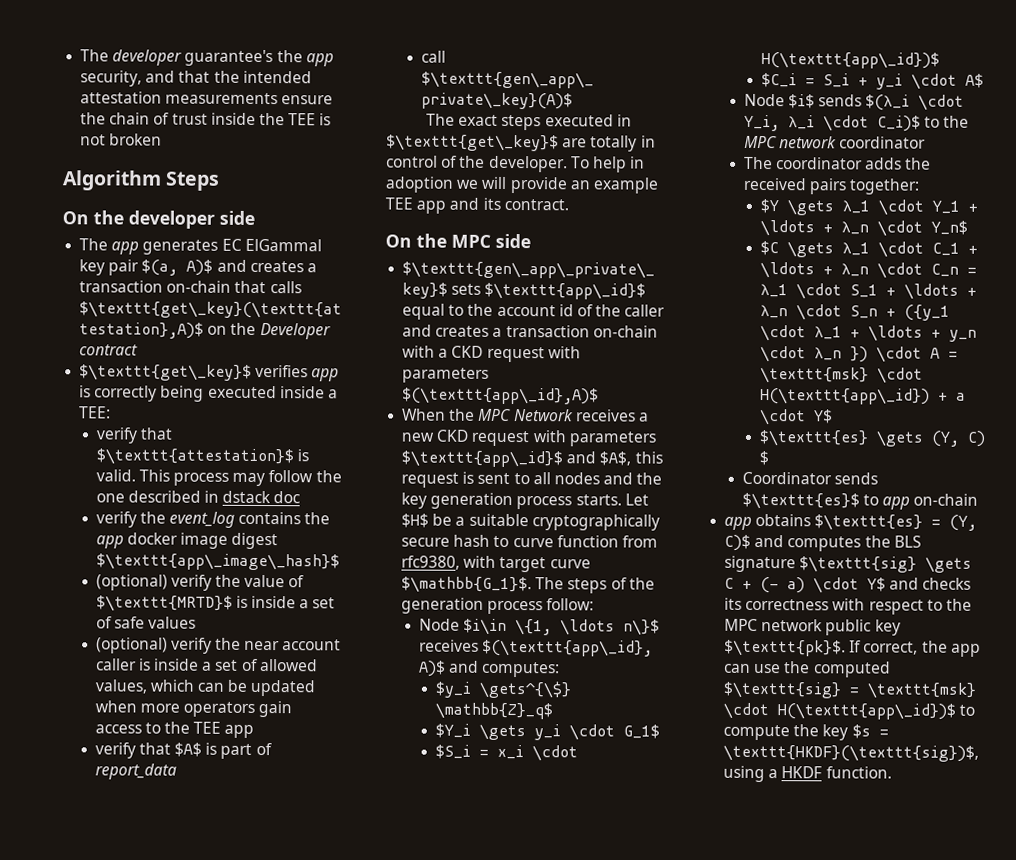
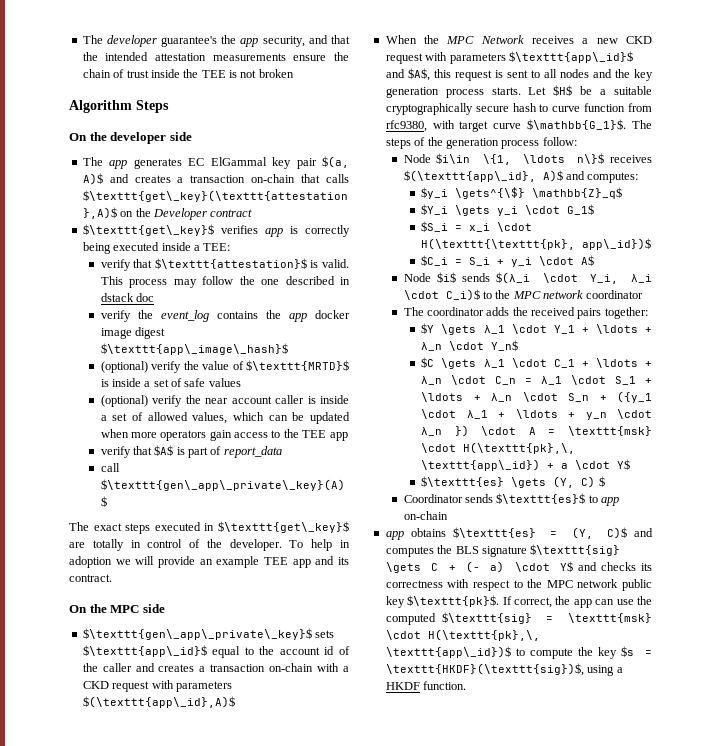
- $S_i = x_i \cdot H(\texttt{app\_id})$
+ $S_i = x_i \cdot H(\texttt{\texttt{pk}, app\_id})$
- $C \gets λ_1 \cdot C_1 + \ldots + λ_n \cdot C_n = λ_1 \cdot S_1 + \ldots + λ_n \cdot S_n + ({y_1 \cdot λ_1 + \ldots + y_n \cdot λ_n }) \cdot A = \texttt{msk} \cdot H(\texttt{app\_id}) + a \cdot Y$
+ $C \gets λ_1 \cdot C_1 + \ldots + λ_n \cdot C_n = λ_1 \cdot S_1 + \ldots + λ_n \cdot S_n + ({y_1 \cdot λ_1 + \ldots + y_n \cdot λ_n }) \cdot A = \texttt{msk} \cdot H(\texttt{pk},\, \texttt{app\_id}) + a \cdot Y$
- If correct, the app can use the computed $\texttt{sig} = \texttt{msk} \cdot H(\texttt{app\_id})$ to compute the key $s = \texttt{HKDF}(\texttt{sig})$, using a HKDF function.
+ If correct, the app can use the computed $\texttt{sig} = \texttt{msk} \cdot H(\texttt{pk},\, \texttt{app\_id})$ to compute the key $s = \texttt{HKDF}(\texttt{sig})$, using a HKDF function.

